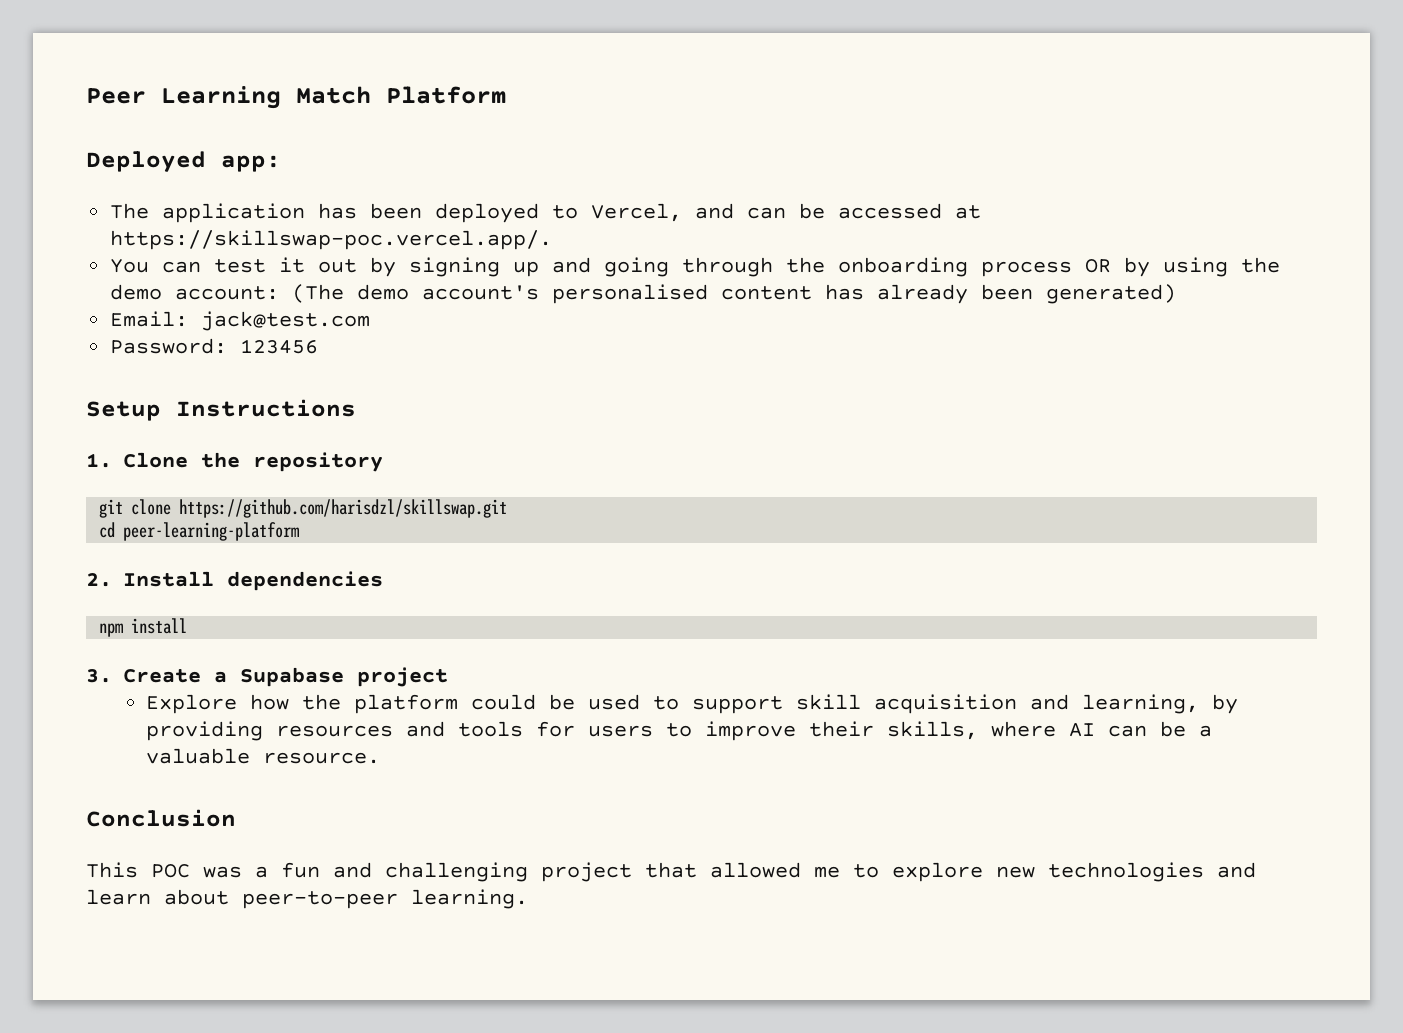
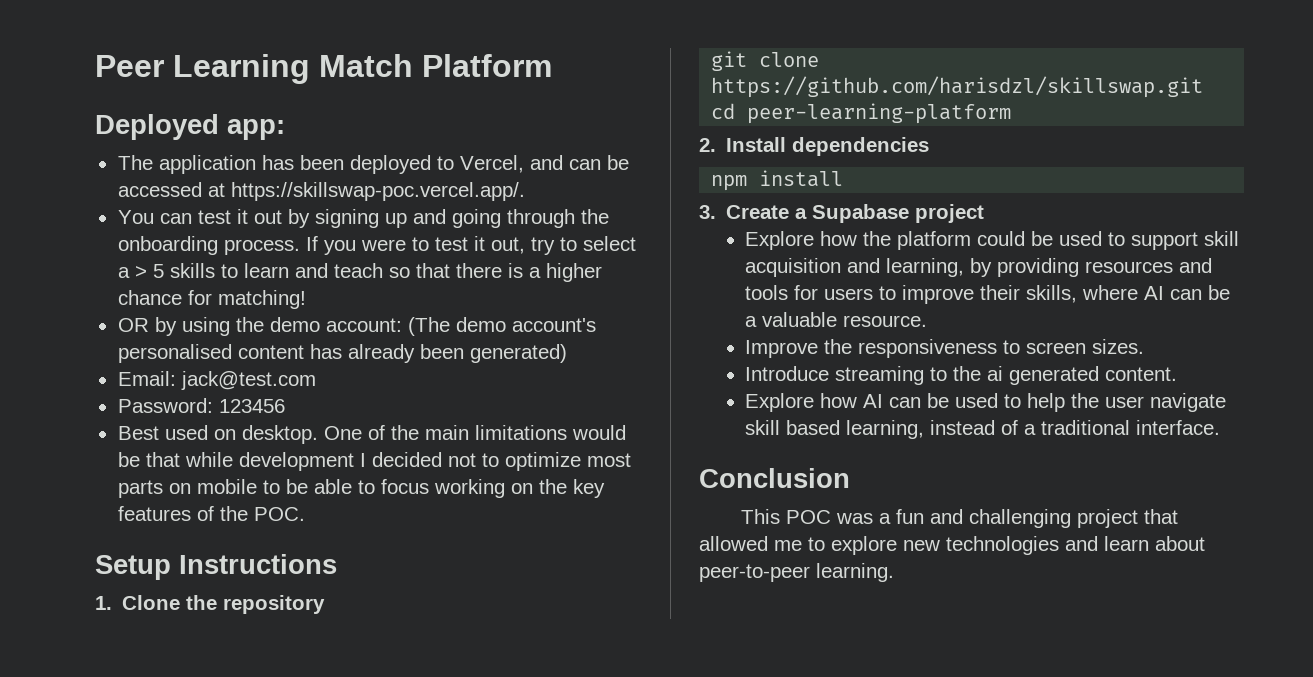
- You can test it out by signing up and going through the onboarding process OR by using the demo account: (The demo account's personalised content has already been generated)
+ You can test it out by signing up and going through the onboarding process. If you were to test it out, try to select a > 5 skills to learn and teach so that there is a higher chance for matching!
+ OR by using the demo account: (The demo account's personalised content has already been generated)
+ Best used on desktop. One of the main limitations would be that while development I decided not to optimize most parts on mobile to be able to focus working on the key features of the POC.
+ Improve the responsiveness to screen sizes.
+ Introduce streaming to the ai generated content.
+ Explore how AI can be used to help the user navigate skill based learning, instead of a traditional interface.

